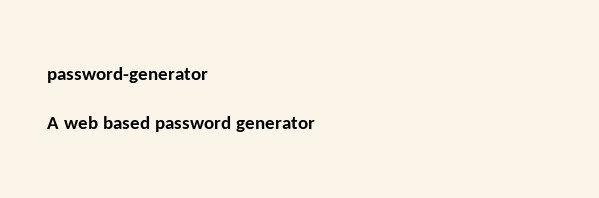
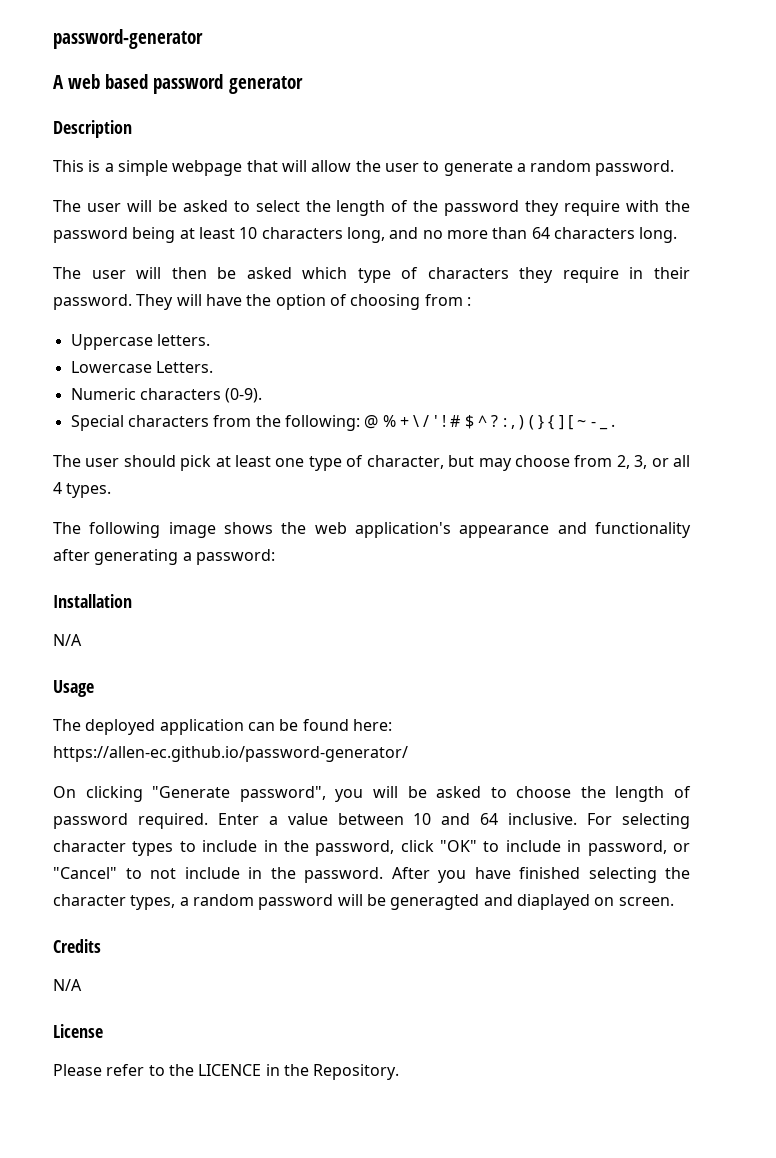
+ Description
+ This is a simple webpage that will allow the user to generate a random password.
+ The user will be asked to select the length of the password they require with the password being at least 10 characters long, and no more than 64 characters long.
+ The user will then be asked which type of characters they require in their password. They will have the option of choosing from :
+ Uppercase letters.
+ Lowercase Letters.
+ Numeric characters (0-9).
+ Special characters from the following: @ % + \ / ' ! # $ ^ ? : , ) ( } { ] [ ~ - _ .
+ The user should pick at least one type of character, but may choose from 2, 3, or all 4 types.
+ The following image shows the web application's appearance and functionality after generating a password:
+ Installation
+ N/A
+ Usage
+ The deployed application can be found here: https://allen-ec.github.io/password-generator/
+ On clicking "Generate password", you will be asked to choose the length of password required. Enter a value between 10 and 64 inclusive. For selecting character types to include in the password, click "OK" to include in password, or "Cancel" to not include in the password. After you have finished selecting the character types, a random password will be generagted and diaplayed on screen.
+ Credits
+ N/A
+ License
+ Please refer to the LICENCE in the Repository.

